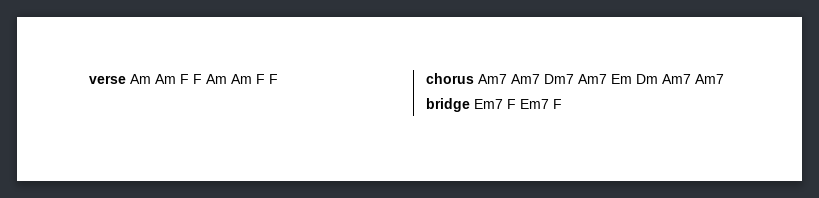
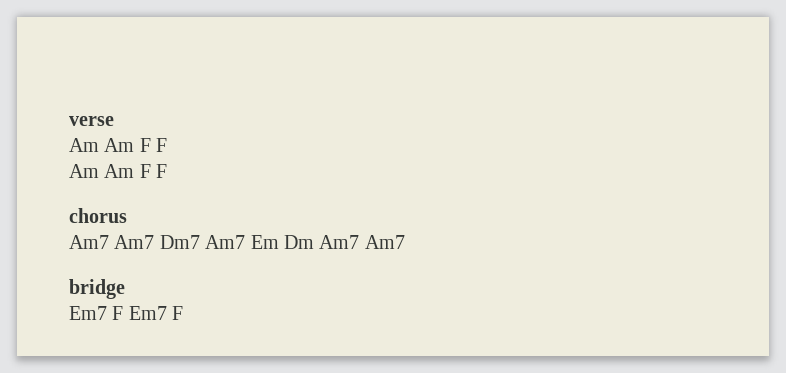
- verse Am Am F F Am Am F F
+ verse
+ Am Am F F
+ Am Am F F
- chorus Am7 Am7 Dm7 Am7 Em Dm Am7 Am7
+ chorus
+ Am7 Am7 Dm7 Am7 Em Dm Am7 Am7
- bridge Em7 F Em7 F
+ bridge
+ Em7 F Em7 F

